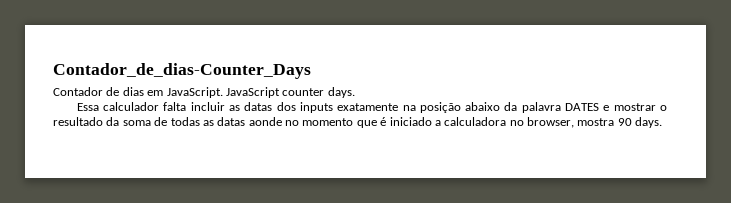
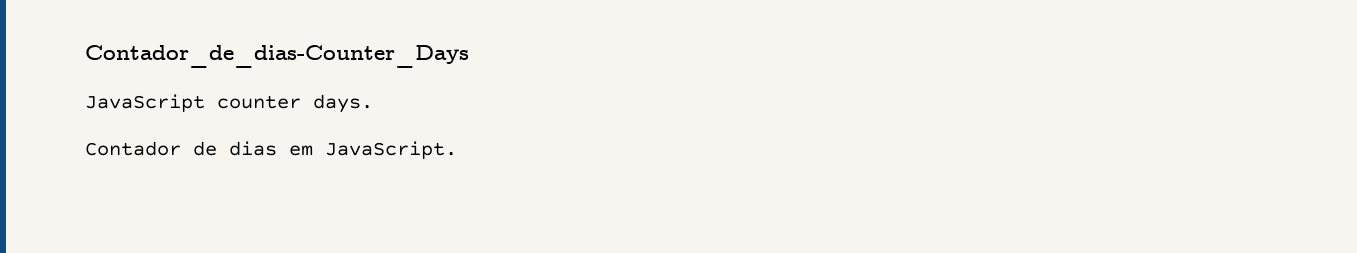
+ JavaScript counter days.
- JavaScript counter days.
- Essa calculador falta incluir as datas dos inputs exatamente na posição abaixo da palavra DATES e mostrar o resultado da soma de todas as datas aonde no momento que é iniciado a calculadora no browser, mostra 90 days.

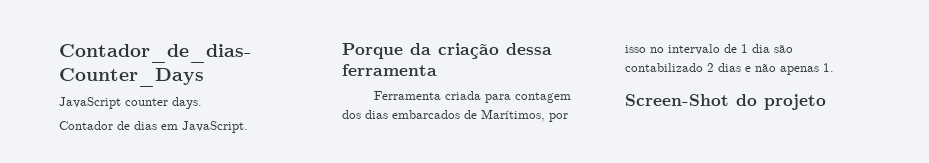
+ Porque da criação dessa ferramenta
+ Ferramenta criada para contagem dos dias embarcados de Marítimos, por isso no intervalo de 1 dia são contabilizado 2 dias e não apenas 1.
+ Screen-Shot do projeto

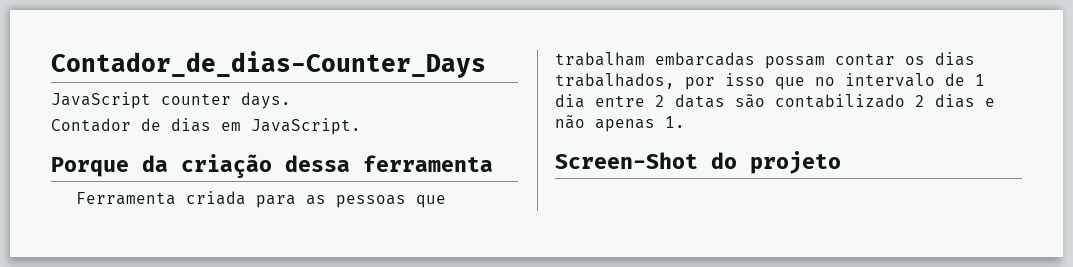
- Ferramenta criada para contagem dos dias embarcados de Marítimos, por isso no intervalo de 1 dia são contabilizado 2 dias e não apenas 1.
+ Ferramenta criada para as pessoas que trabalham embarcadas possam contar os dias trabalhados, por isso que no intervalo de 1 dia entre 2 datas são contabilizado 2 dias e não apenas 1.

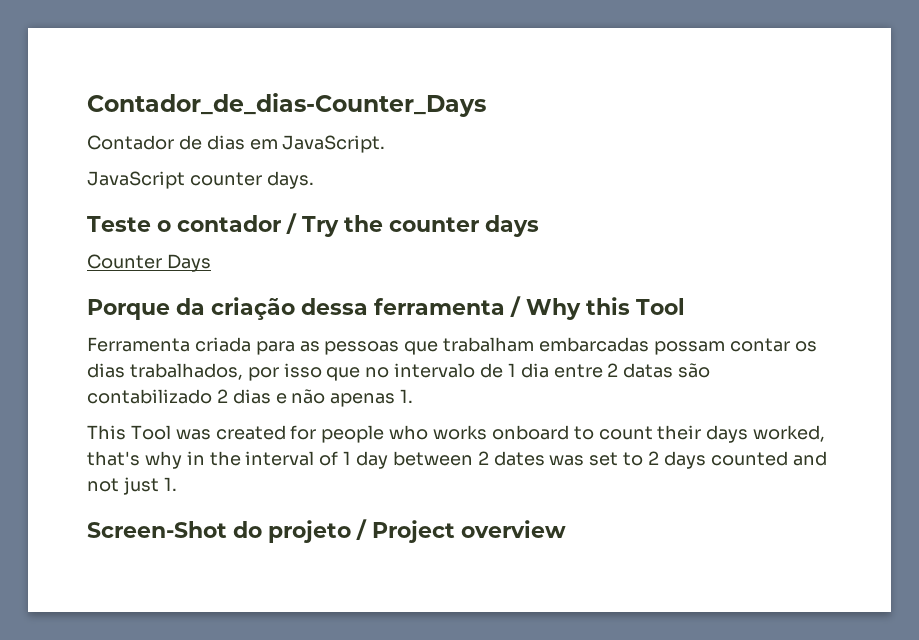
- JavaScript counter days.
+ JavaScript counter days.
+ Teste o contador / Try the counter days
+ Counter Days
- Porque da criação dessa ferramenta
+ Porque da criação dessa ferramenta / Why this Tool
+ This Tool was created for people who works onboard to count their days worked, that's why in the interval of 1 day between 2 dates was set to 2 days counted and not just 1.
- Screen-Shot do projeto
+ Screen-Shot do projeto / Project overview

